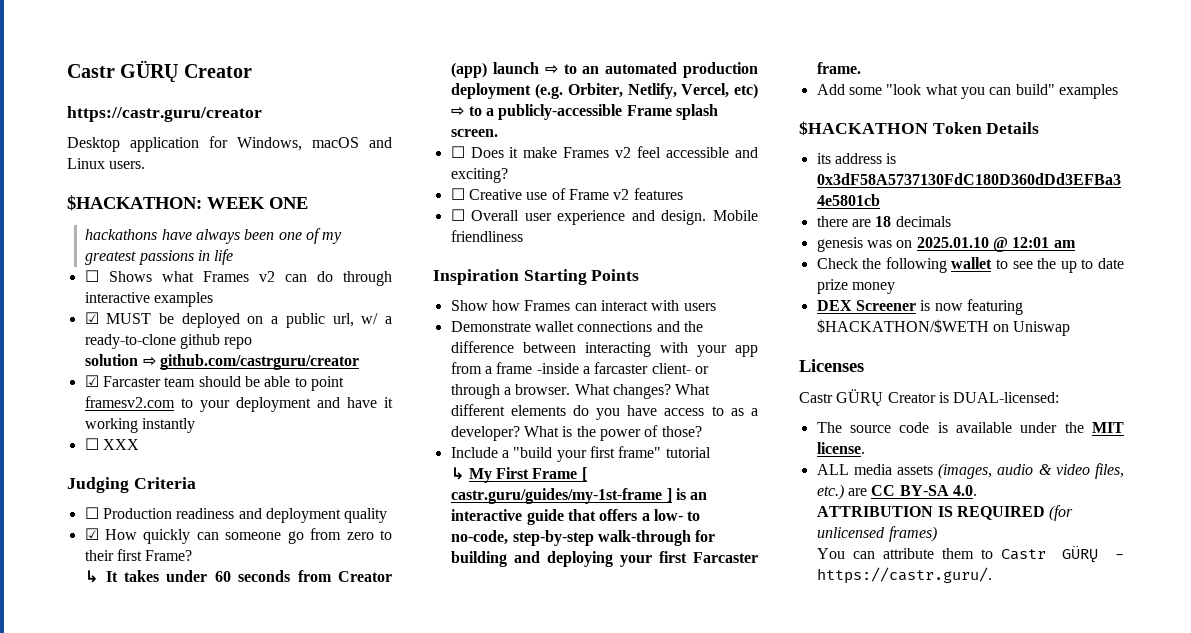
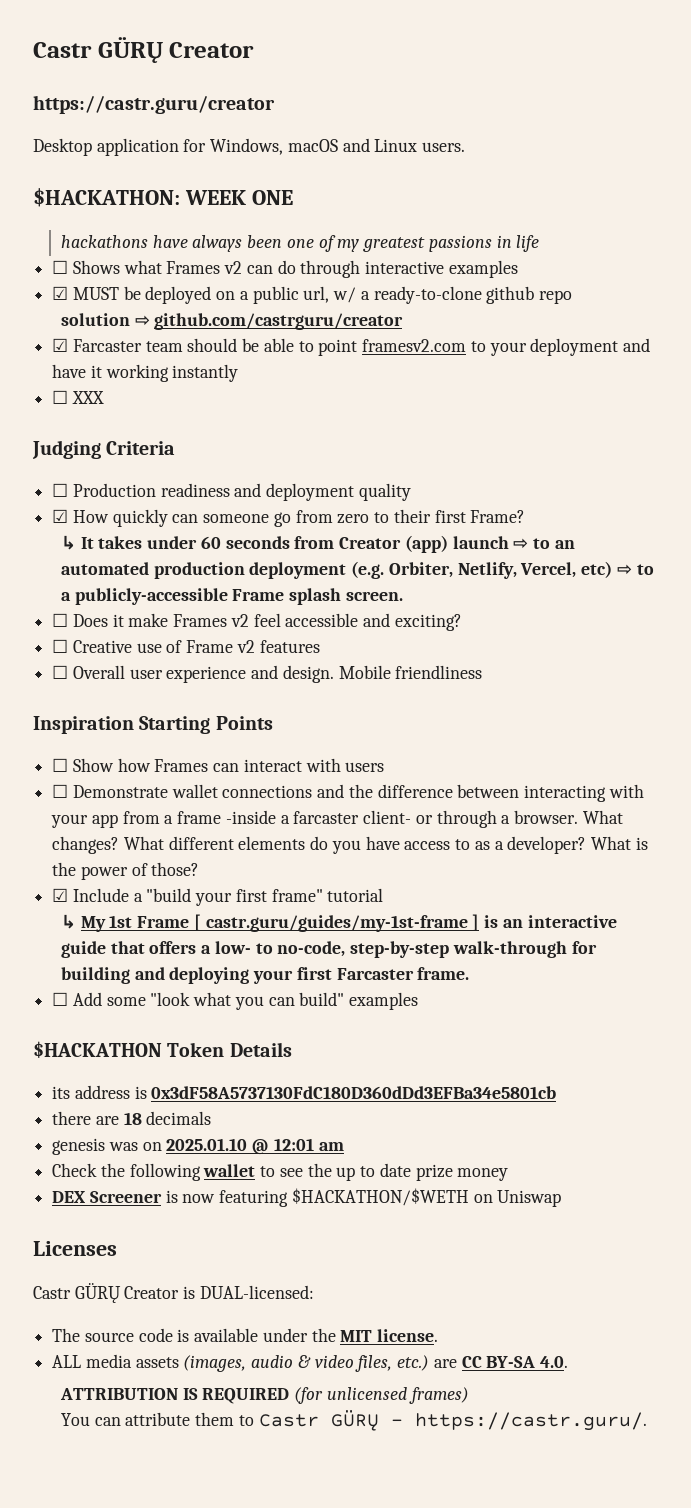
- Show how Frames can interact with users
+ ☐ Show how Frames can interact with users
- Demonstrate wallet connections and the difference between interacting with your app from a frame -inside a farcaster client- or through a browser.
+ ☐ Demonstrate wallet connections and the difference between interacting with your app from a frame -inside a farcaster client- or through a browser.
- Include a "build your first frame" tutorial
+ ☑ Include a "build your first frame" tutorial
- ↳ My First Frame [ castr.guru/guides/my-1st-frame ] is an interactive guide that offers a low- to no-code, step-by-step walk-through for building and deploying your first Farcaster frame.
+ ↳ My 1st Frame [ castr.guru/guides/my-1st-frame ] is an interactive guide that offers a low- to no-code, step-by-step walk-through for building and deploying your first Farcaster frame.
- Add some "look what you can build" examples
+ ☐ Add some "look what you can build" examples

